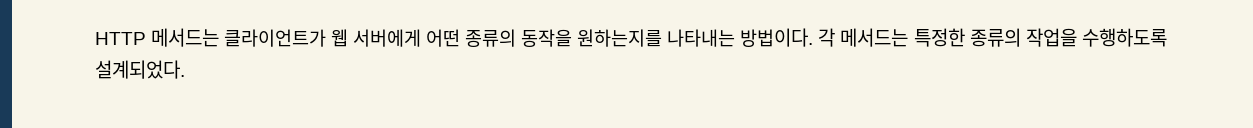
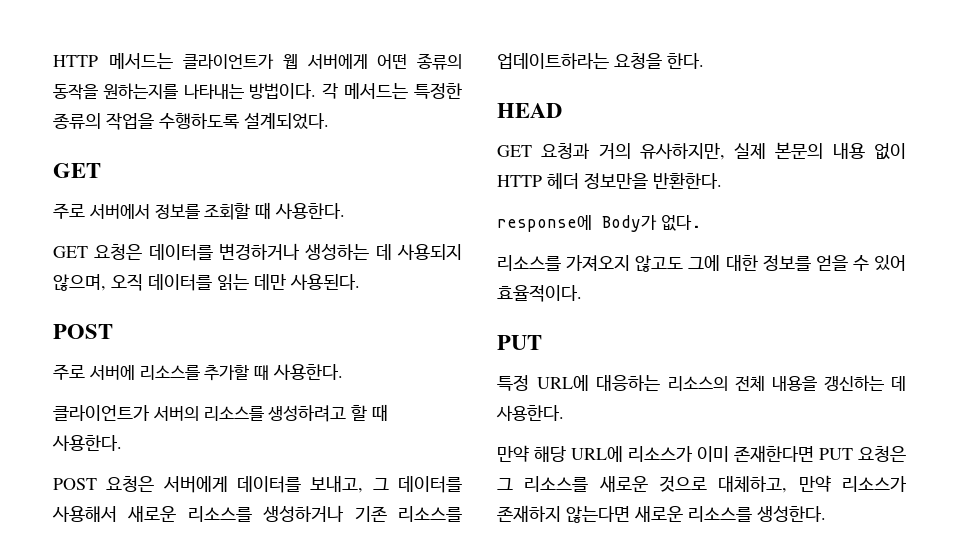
  각 메서드는 특정한 종류의 작업을 수행하도록 설계되었다.
+ GET
+ 주로 서버에서 정보를 조회할 때 사용한다.
+ GET 요청은 데이터를 변경하거나 생성하는 데 사용되지 않으며, 오직 데이터를 읽는 데만 사용된다.
+ POST
+ 주로 서버에 리소스를 추가할 때 사용한다.
+ 클라이언트가 서버의 리소스를 생성하려고 할 때 사용한다.
+ POST 요청은 서버에게 데이터를 보내고, 그 데이터를 사용해서 새로운 리소스를 생성하거나 기존 리소스를 업데이트하라는 요청을 한다.
+ HEAD
+ GET 요청과 거의 유사하지만, 실제 본문의 내용 없이 HTTP 헤더 정보만을 반환한다.
+ response에 Body가 없다.
+ 리소스를 가져오지 않고도 그에 대한 정보를 얻을 수 있어 효율적이다.
+ PUT
+ 특정 URL에 대응하는 리소스의 전체 내용을 갱신하는 데 사용한다.
+ 만약 해당 URL에 리소스가 이미 존재한다면 PUT 요청은 그 리소스를 새로운 것으로 대체하고, 만약 리소스가 존재하지 않는다면 새로운 리소스를 생성한다.

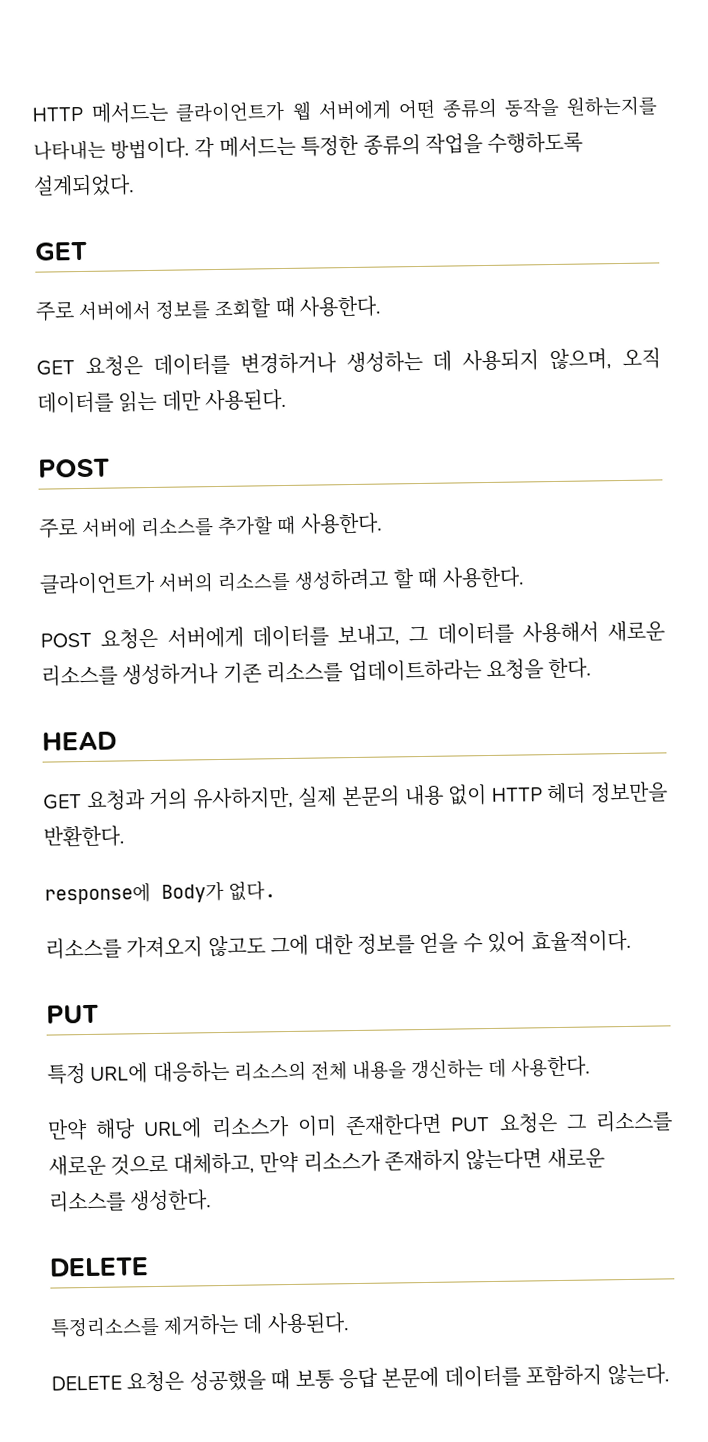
  만약 해당 URL에 리소스가 이미 존재한다면 PUT 요청은 그 리소스를 새로운 것으로 대체하고, 만약 리소스가 존재하지 않는다면 새로운 리소스를 생성한다.
+ DELETE
+ 특정리소스를 제거하는 데 사용된다.
+ DELETE 요청은 성공했을 때 보통 응답 본문에 데이터를 포함하지 않는다.

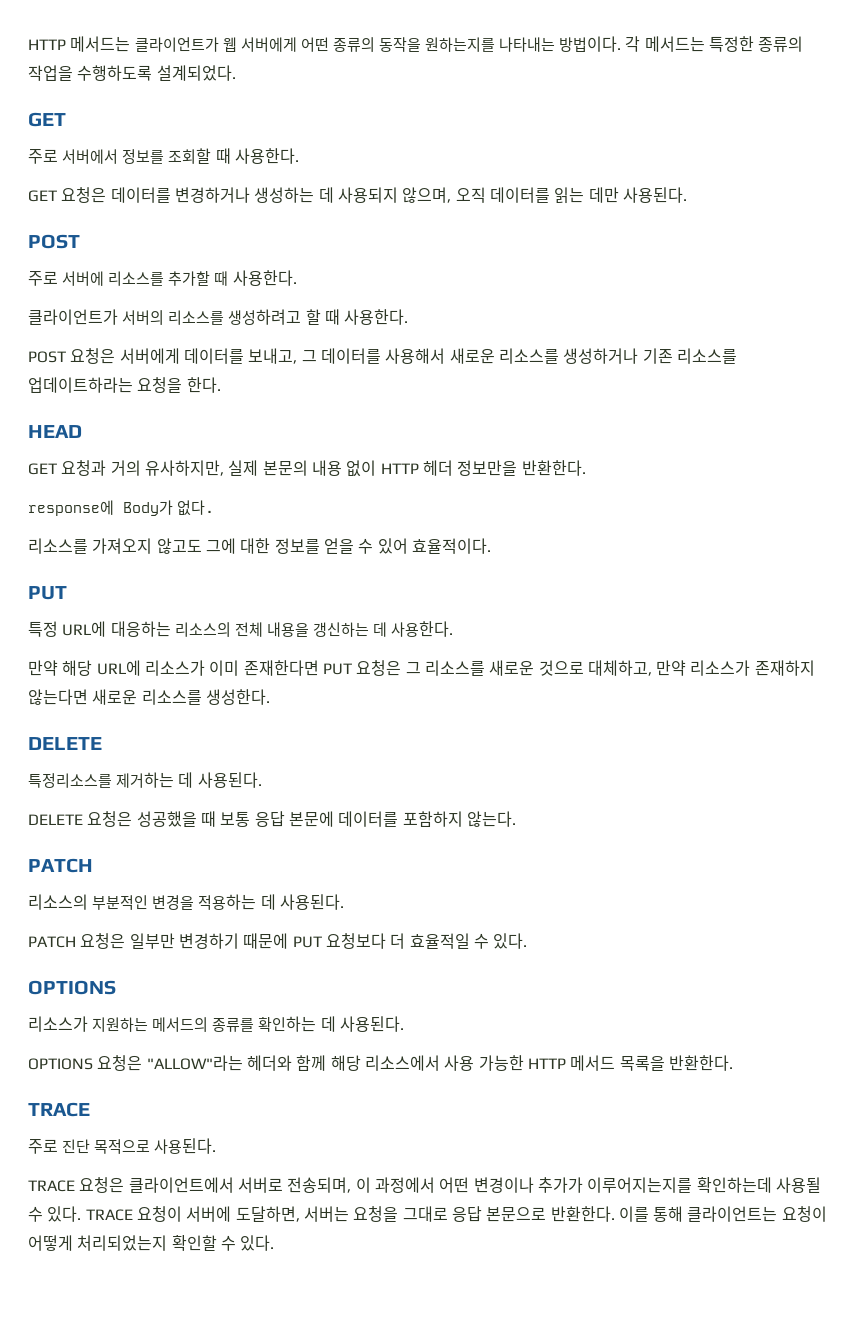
  DELETE 요청은 성공했을 때 보통 응답 본문에 데이터를 포함하지 않는다.
+ PATCH
+ 리소스의 부분적인 변경을 적용하는 데 사용된다.
+ PATCH 요청은 일부만 변경하기 때문에 PUT 요청보다 더 효율적일 수 있다.
+ OPTIONS
+ 리소스가 지원하는 메서드의 종류를 확인하는 데 사용된다.
+ OPTIONS 요청은 "ALLOW"라는 헤더와 함께 해당 리소스에서 사용 가능한 HTTP 메서드 목록을 반환한다.
+ TRACE
+ 주로 진단 목적으로 사용된다.
+ TRACE 요청은 클라이언트에서 서버로 전송되며, 이 과정에서 어떤 변경이나 추가가 이루어지는지를 확인하는데 사용될 수 있다. TRACE 요청이 서버에 도달하면, 서버는 요청을 그대로 응답 본문으로 반환한다. 이를 통해 클라이언트는 요청이 어떻게 처리되었는지 확인할 수 있다.

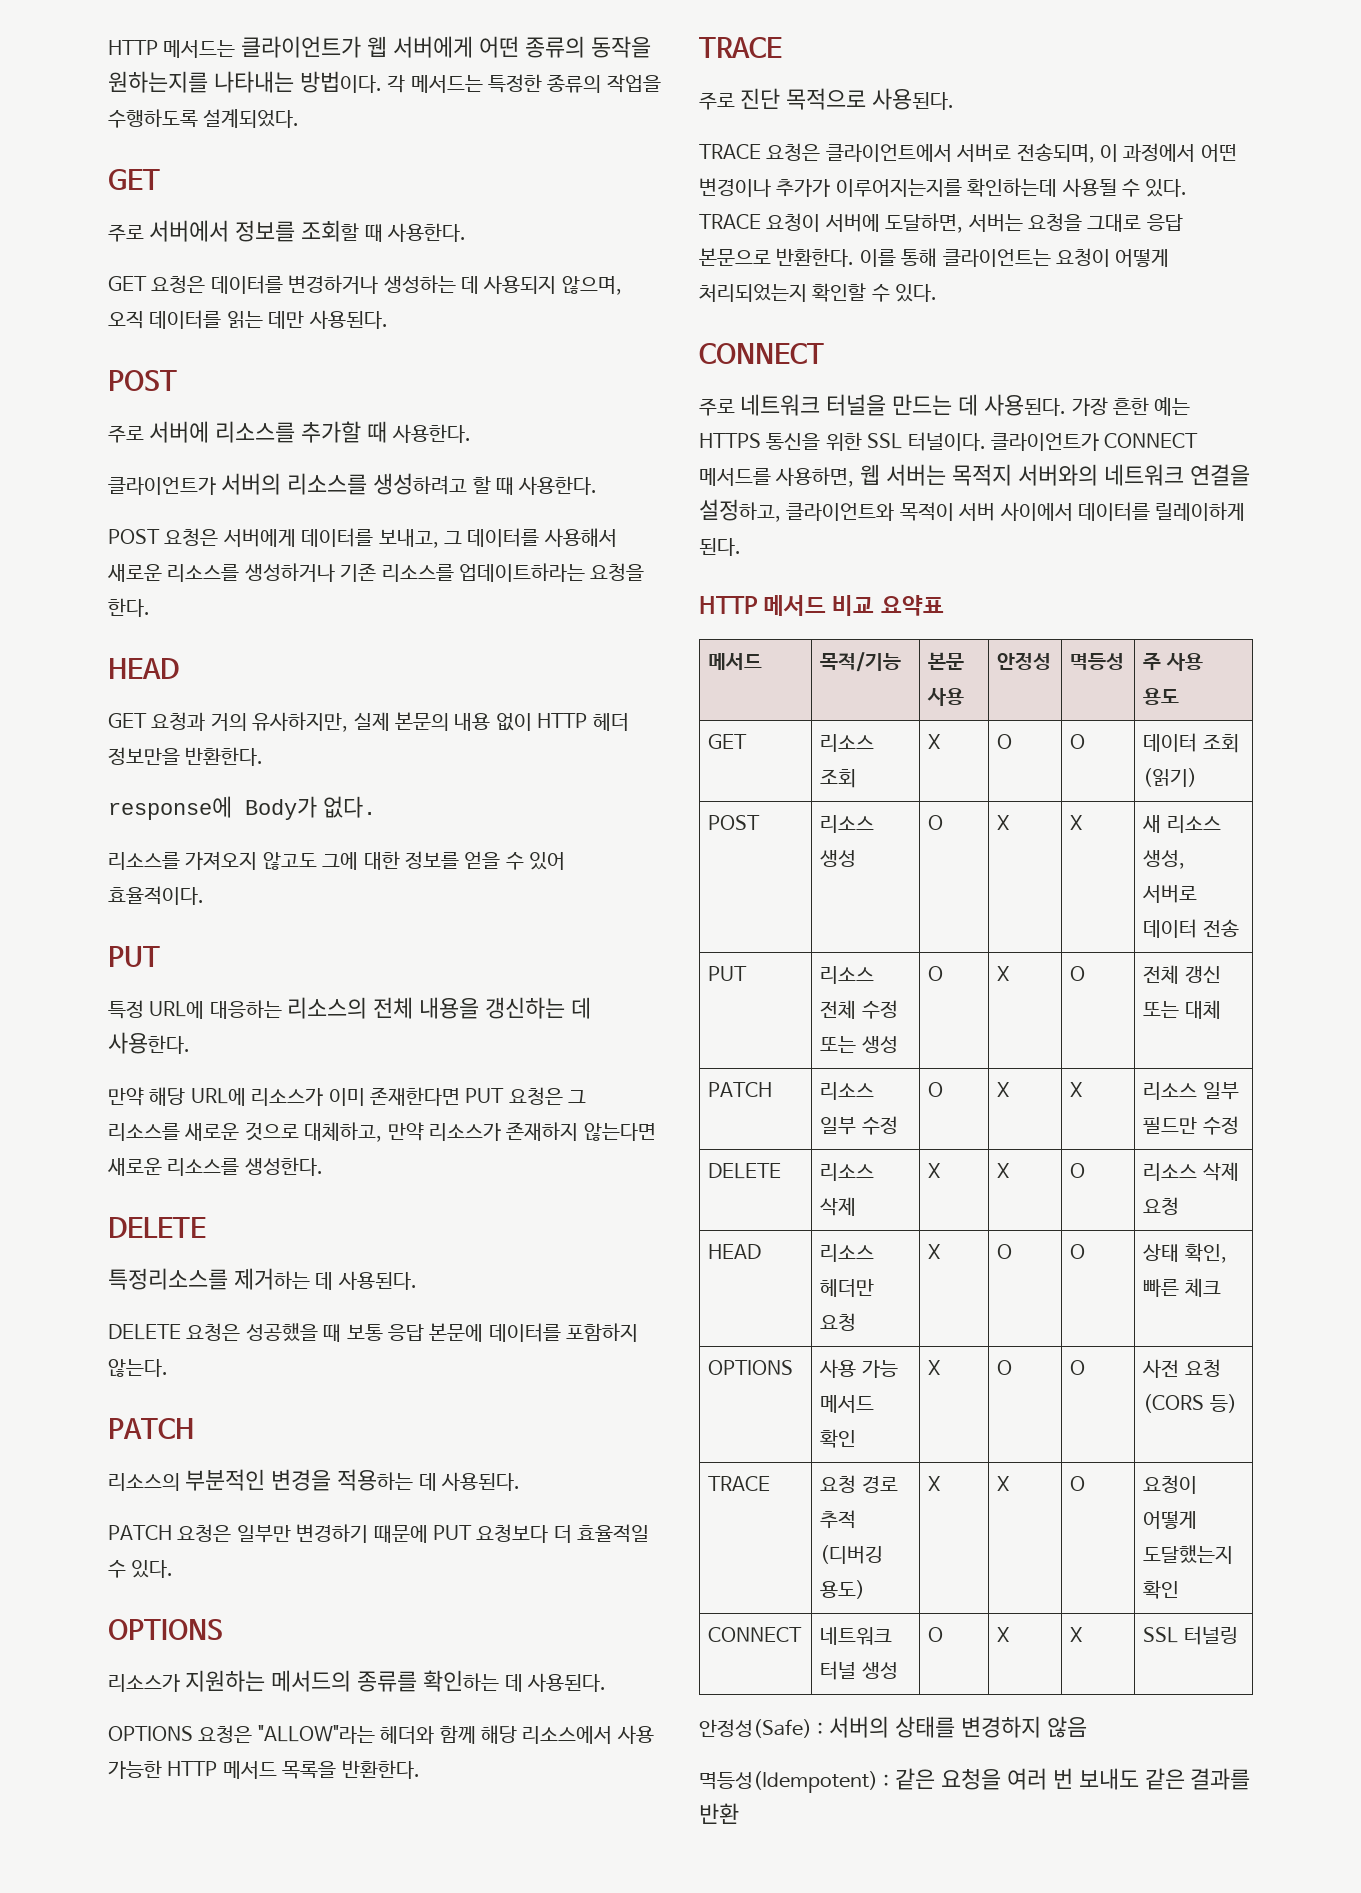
  이를 통해 클라이언트는 요청이 어떻게 처리되었는지 확인할 수 있다.
+ CONNECT
+ 주로 네트워크 터널을 만드는 데 사용된다. 가장 흔한 예는 HTTPS 통신을 위한 SSL 터널이다. 클라이언트가 CONNECT 메서드를 사용하면, 웹 서버는 목적지 서버와의 네트워크 연결을 설정하고, 클라이언트와 목적이 서버 사이에서 데이터를 릴레이하게 된다.
+ HTTP 메서드 비교 요약표
+ 메서드 | 목적/기능 | 본문 사용 | 안정성 | 멱등성 | 주 사용 용도
+ GET | 리소스 조회 | X | O | O | 데이터 조회 (읽기)
+ POST | 리소스 생성 | O | X | X | 새 리소스 생성, 서버로 데이터 전송
+ PUT | 리소스 전체 수정 또는 생성 | O | X | O | 전체 갱신 또는 대체
+ PATCH | 리소스 일부 수정 | O | X | X | 리소스 일부 필드만 수정
+ DELETE | 리소스 삭제 | X | X | O | 리소스 삭제 요청
+ HEAD | 리소스 헤더만 요청 | X | O | O | 상태 확인, 빠른 체크
+ OPTIONS | 사용 가능 메서드 확인 | X | O | O | 사전 요청 (CORS 등)
+ TRACE | 요청 경로 추적 (디버깅 용도) | X | X | O | 요청이 어떻게 도달했는지 확인
+ CONNECT | 네트워크 터널 생성 | O | X | X | SSL 터널링
+ 안정성(Safe) : 서버의 상태를 변경하지 않음
+ 멱등성(Idempotent) : 같은 요청을 여러 번 보내도 같은 결과를 반환

